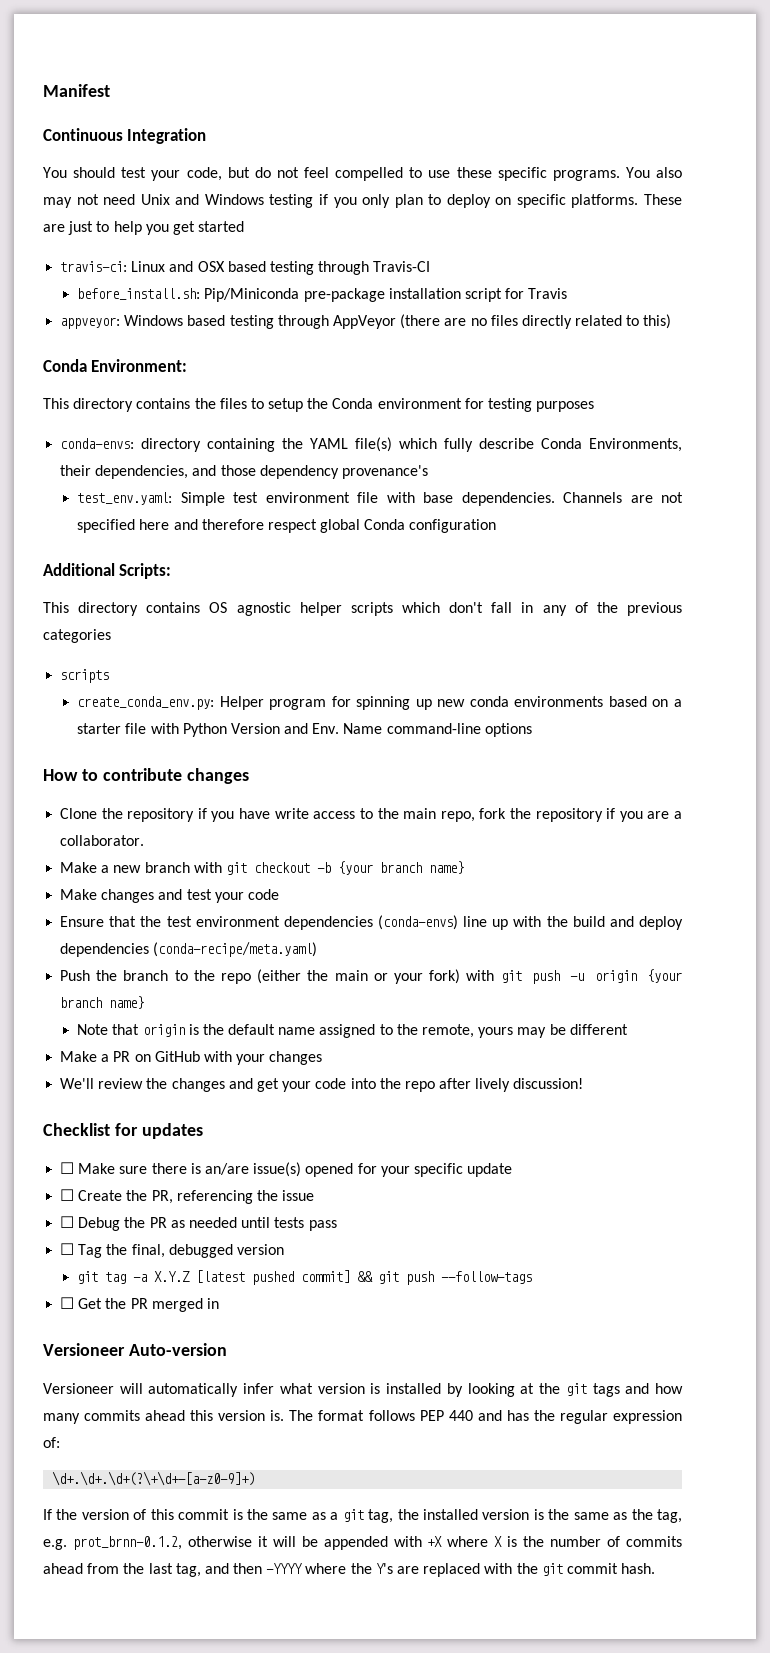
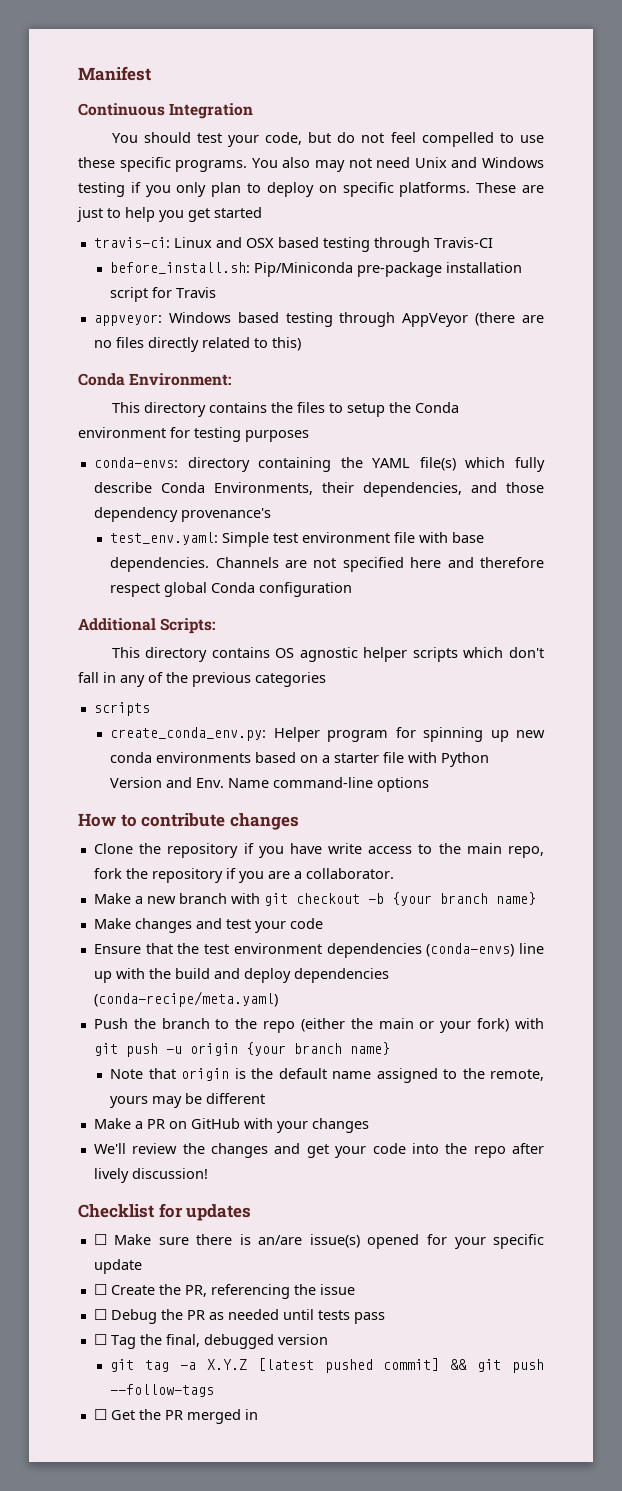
- Versioneer Auto-version
- Versioneer will automatically infer what version is installed by looking at the git tags and how many commits ahead this version is. The format follows PEP 440 and has the regular expression of:
- \d+.\d+.\d+(?\+\d+-[a-z0-9]+)
- If the version of this commit is the same as a git tag, the installed version is the same as the tag, e.g. prot_brnn-0.1.2, otherwise it will be appended with +X where X is the number of commits ahead from the last tag, and then -YYYY where the Y's are replaced with the git commit hash.

